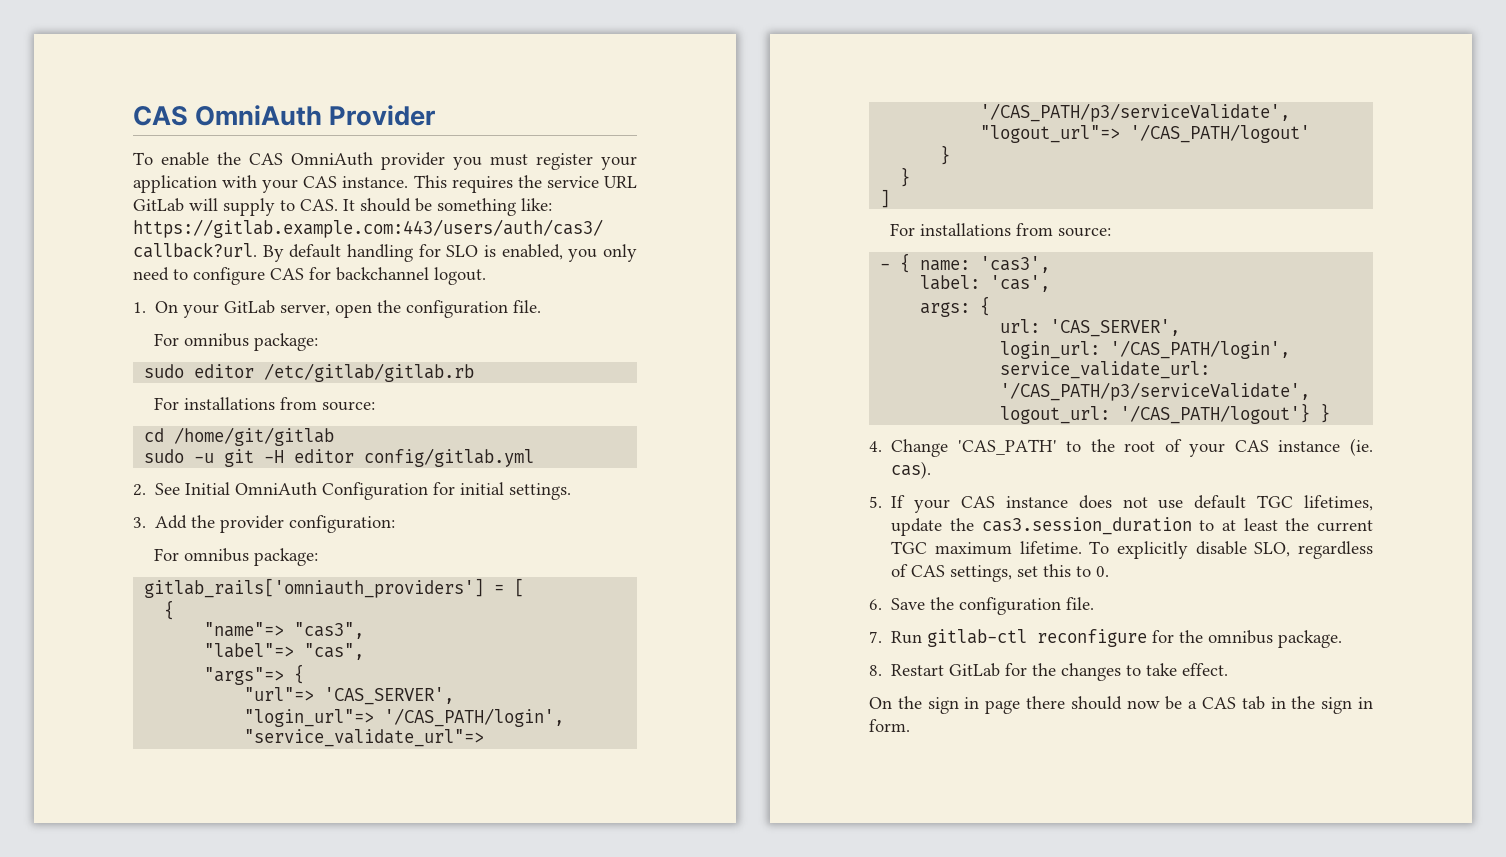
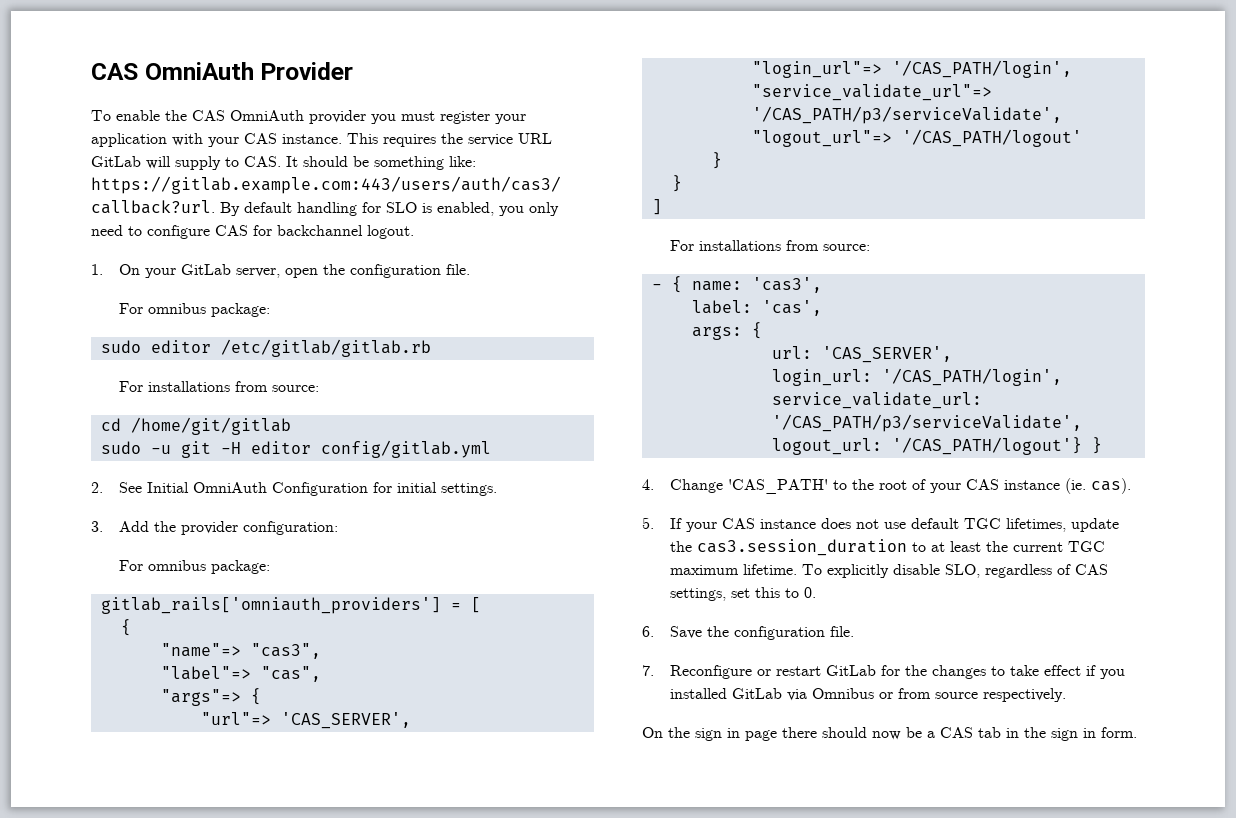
- 7. Run gitlab-ctl reconfigure for the omnibus package.
- 8. Restart GitLab for the changes to take effect.
+ 7. Reconfigure or restart GitLab for the changes to take effect if you installed GitLab via Omnibus or from source respectively.

